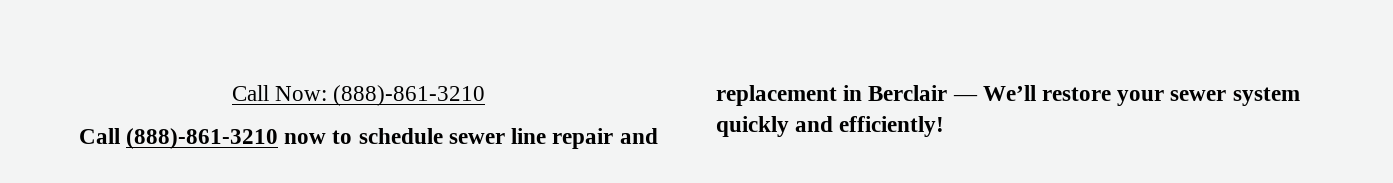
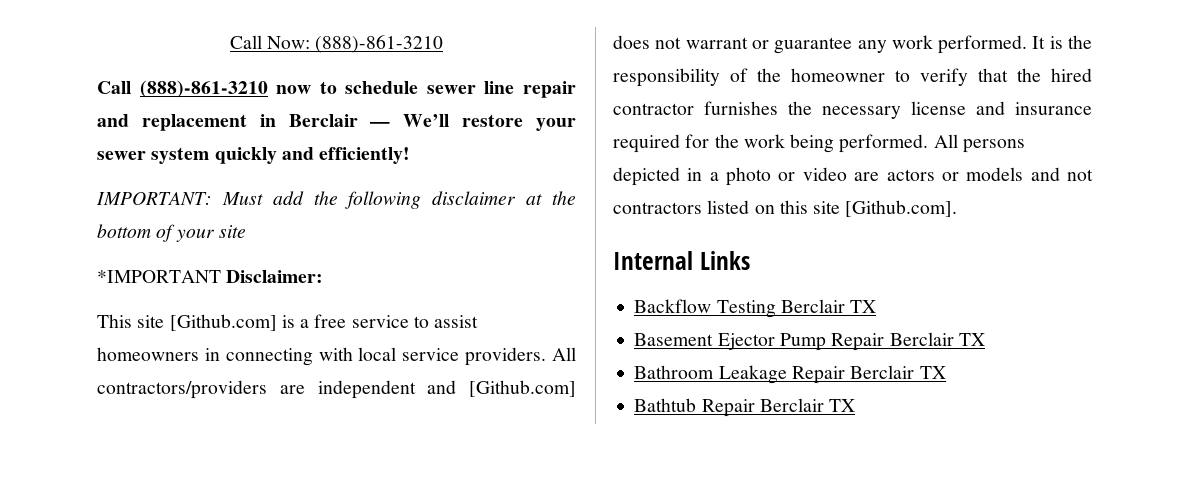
+ IMPORTANT: Must add the following disclaimer at the bottom of your site
+ *IMPORTANT Disclaimer:
+ This site [Github.com] is a free service to assist homeowners in connecting with local service providers. All contractors/providers are independent and [Github.com] does not warrant or guarantee any work performed. It is the responsibility of the homeowner to verify that the hired contractor furnishes the necessary license and insurance required for the work being performed. All persons depicted in a photo or video are actors or models and not contractors listed on this site [Github.com].
+ Internal Links
+ Backflow Testing Berclair TX
+ Basement Ejector Pump Repair Berclair TX
+ Bathroom Leakage Repair Berclair TX
+ Bathtub Repair Berclair TX

